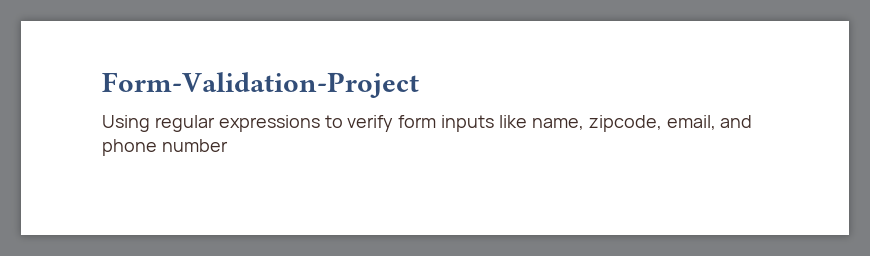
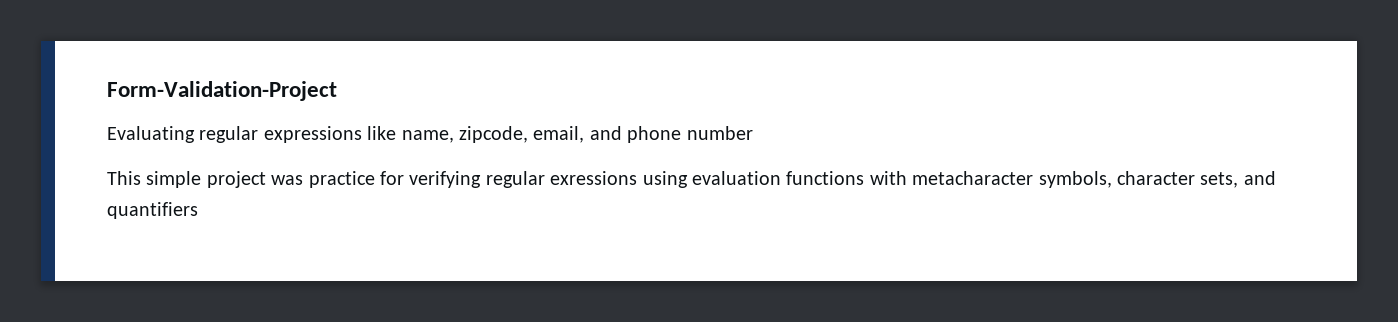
- Using regular expressions to verify form inputs like name, zipcode, email, and phone number
+ Evaluating regular expressions like name, zipcode, email, and phone number
+ This simple project was practice for verifying regular exressions using evaluation functions with metacharacter symbols, character sets, and quantifiers

